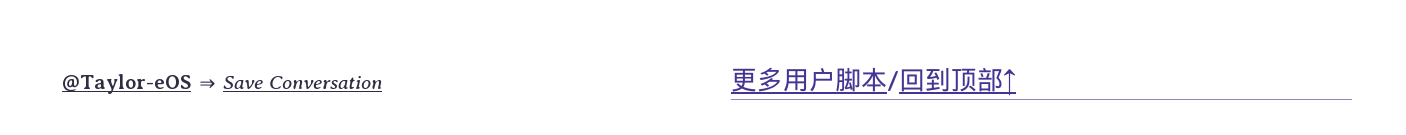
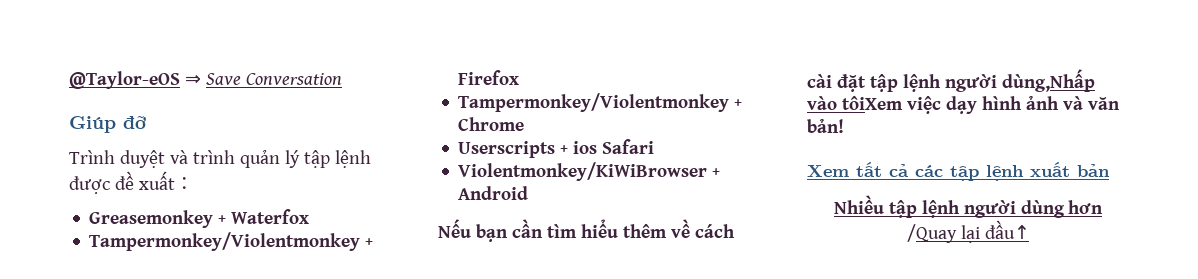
- 更多用户脚本/回到顶部↑
+ Giúp đỡ
+ Trình duyệt và trình quản lý tập lệnh được đề xuất：
+ Greasemonkey + Waterfox
+ Tampermonkey/Violentmonkey + Firefox
+ Tampermonkey/Violentmonkey + Chrome
+ Userscripts + ios Safari
+ Violentmonkey/KiWiBrowser + Android
+ Nếu bạn cần tìm hiểu thêm về cách cài đặt tập lệnh người dùng,Nhấp vào tôiXem việc dạy hình ảnh và văn bản!
+ Xem tất cả các tập lệnh xuất bản
+ Nhiều tập lệnh người dùng hơn /Quay lại đầu↑

